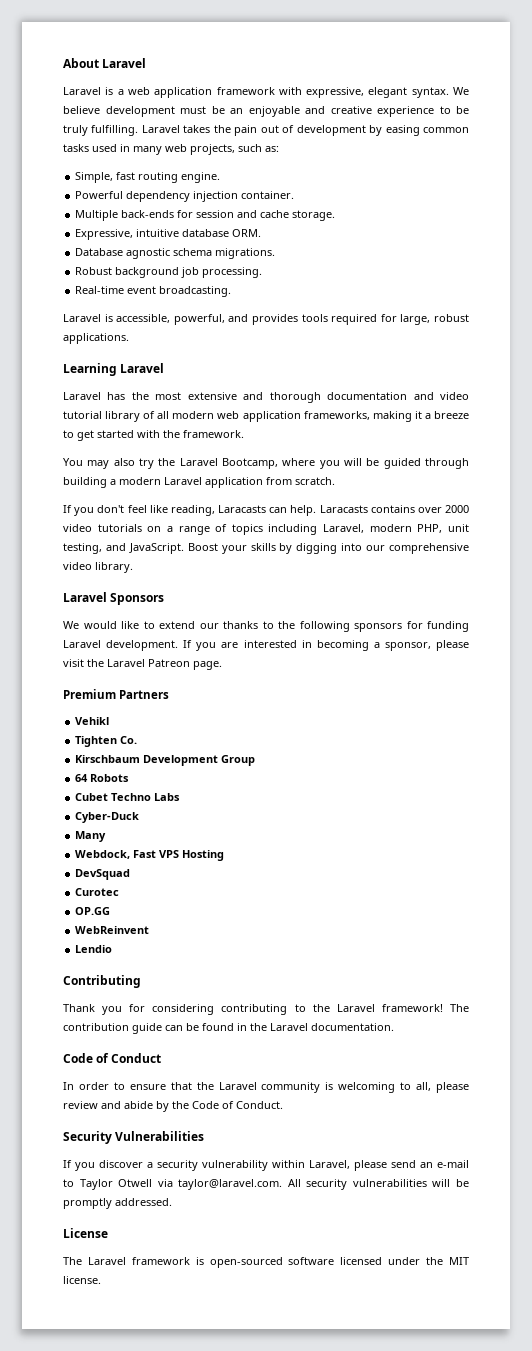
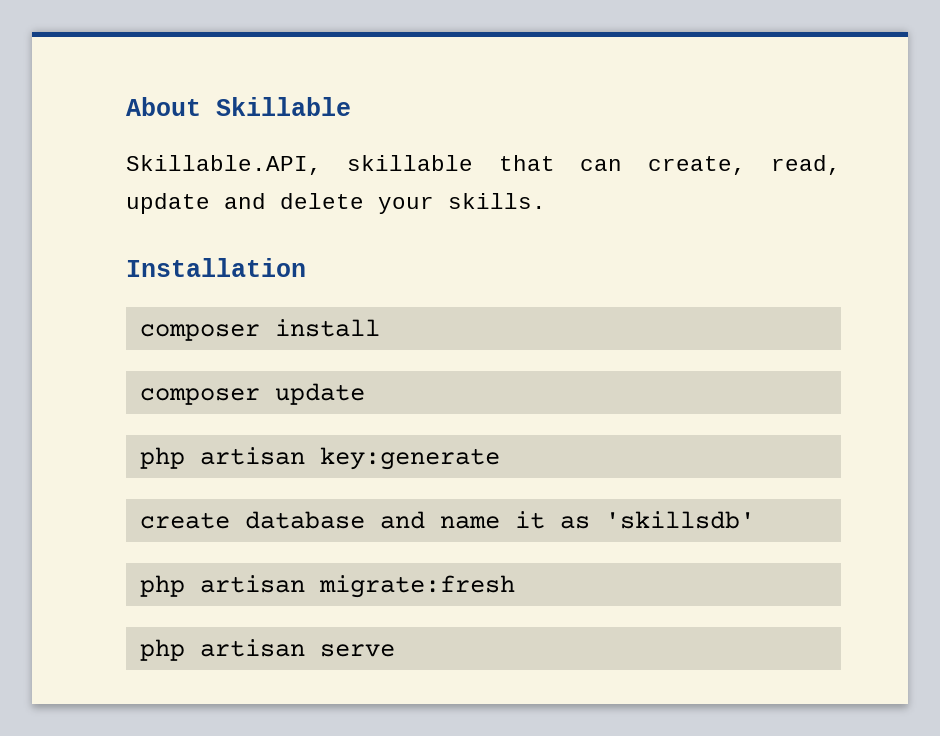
- About Laravel
- Laravel is a web application framework with expressive, elegant syntax. We believe development must be an enjoyable and creative experience to be truly fulfilling. Laravel takes the pain out of development by easing common tasks used in many web projects, such as:
- Simple, fast routing engine.
- Powerful dependency injection container.
- Multiple back-ends for session and cache storage.
- Expressive, intuitive database ORM.
- Database agnostic schema migrations.
- Robust background job processing.
- Real-time event broadcasting.
- Laravel is accessible, powerful, and provides tools required for large, robust applications.
- Learning Laravel
- Laravel has the most extensive and thorough documentation and video tutorial library of all modern web application frameworks, making it a breeze to get started with the framework.
- You may also try the Laravel Bootcamp, where you will be guided through building a modern Laravel application from scratch.
- If you don't feel like reading, Laracasts can help. Laracasts contains over 2000 video tutorials on a range of topics including Laravel, modern PHP, unit testing, and JavaScript. Boost your skills by digging into our comprehensive video library.
- Laravel Sponsors
- We would like to extend our thanks to the following sponsors for funding Laravel development. If you are interested in becoming a sponsor, please visit the Laravel Patreon page.
- Premium Partners
- Vehikl
- Tighten Co.
- Kirschbaum Development Group
- 64 Robots
- Cubet Techno Labs
- Cyber-Duck
- Many
- Webdock, Fast VPS Hosting
- DevSquad
- Curotec
- OP.GG
- WebReinvent
- Lendio
- Contributing
- Thank you for considering contributing to the Laravel framework! The contribution guide can be found in the Laravel documentation.
- Code of Conduct
- In order to ensure that the Laravel community is welcoming to all, please review and abide by the Code of Conduct.
- Security Vulnerabilities
- If you discover a security vulnerability within Laravel, please send an e-mail to Taylor Otwell via taylor@laravel.com. All security vulnerabilities will be promptly addressed.
- License
- The Laravel framework is open-sourced software licensed under the MIT license.
+ About Skillable
+ Skillable.API, skillable that can create, read, update and delete your skills.
+ Installation
+ composer install
+ composer update
+ php artisan key:generate
+ create database and name it as 'skillsdb'
+ php artisan migrate:fresh
+ php artisan serve

